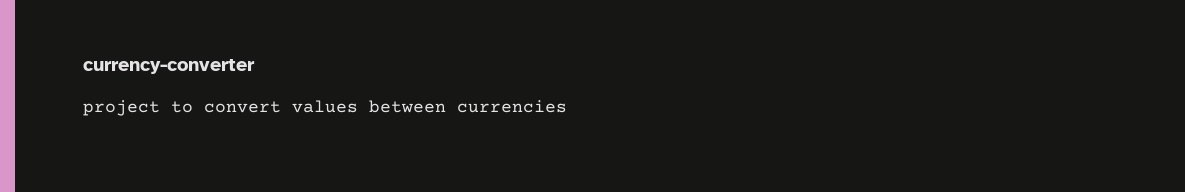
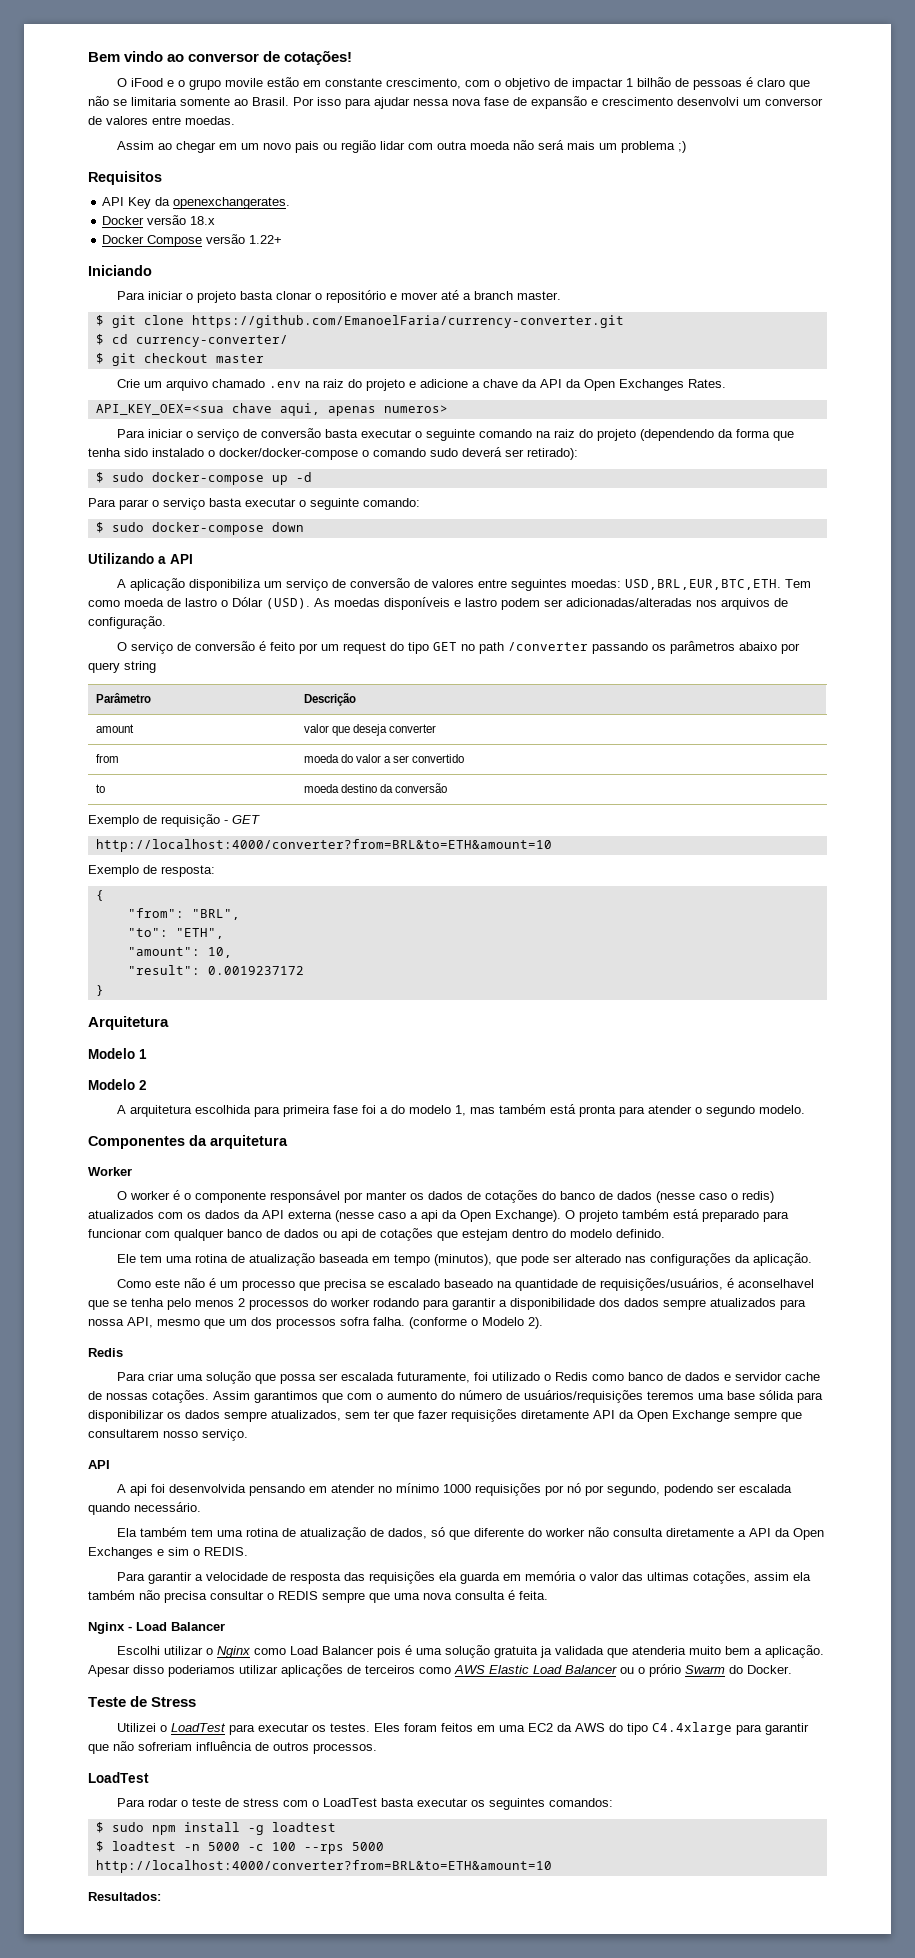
- currency-converter
- project to convert values between currencies
+ Bem vindo ao conversor de cotações!
+ O iFood e o grupo movile estão em constante crescimento, com o objetivo de impactar 1 bilhão de pessoas é claro que não se limitaria somente ao Brasil. Por isso para ajudar nessa nova fase de expansão e crescimento desenvolvi um conversor de valores entre moedas.
+ Assim ao chegar em um novo pais ou região lidar com outra moeda não será mais um problema ;)
+ Requisitos
+ API Key da openexchangerates.
+ Docker versão 18.x
+ Docker Compose versão 1.22+
+ Iniciando
+ Para iniciar o projeto basta clonar o repositório e mover até a branch master.
+ $ git clone https://github.com/EmanoelFaria/currency-converter.git
+ $ cd currency-converter/
+ $ git checkout master
+ Crie um arquivo chamado .env na raiz do projeto e adicione a chave da API da Open Exchanges Rates.
+ API_KEY_OEX=<sua chave aqui, apenas numeros>
+ Para iniciar o serviço de conversão basta executar o seguinte comando na raiz do projeto (dependendo da forma que tenha sido instalado o docker/docker-compose o comando sudo deverá ser retirado):
+ $ sudo docker-compose up -d
+ Para parar o serviço basta executar o seguinte comando:
+ $ sudo docker-compose down
+ Utilizando a API
+ A aplicação disponibiliza um serviço de conversão de valores entre seguintes moedas: USD,BRL,EUR,BTC,ETH. Tem como moeda de lastro o Dólar (USD). As moedas disponíveis e lastro podem ser adicionadas/alteradas nos arquivos de configuração.
+ O serviço de conversão é feito por um request do tipo GET no path /converter passando os parâmetros abaixo por query string
+ Parâmetro | Descrição
+ amount | valor que deseja converter
+ from | moeda do valor a ser convertido
+ to | moeda destino da conversão
+ Exemplo de requisição - GET
+ http://localhost:4000/converter?from=BRL&to=ETH&amount=10
+ Exemplo de resposta:
+ {
+ "from": "BRL",
+ "to": "ETH",
+ "amount": 10,
+ "result": 0.0019237172
+ }
+ Arquitetura
+ Modelo 1
+ Modelo 2
+ A arquitetura escolhida para primeira fase foi a do modelo 1, mas também está pronta para atender o segundo modelo.
+ Componentes da arquitetura
+ Worker
+ O worker é o componente responsável por manter os dados de cotações do banco de dados (nesse caso o redis) atualizados com os dados da API externa (nesse caso a api da Open Exchange). O projeto também está preparado para funcionar com qualquer banco de dados ou api de cotações que estejam dentro do modelo definido.
+ Ele tem uma rotina de atualização baseada em tempo (minutos), que pode ser alterado nas configurações da aplicação.
+ Como este não é um processo que precisa se escalado baseado na quantidade de requisições/usuários, é aconselhavel que se tenha pelo menos 2 processos do worker rodando para garantir a disponibilidade dos dados sempre atualizados para nossa API, mesmo que um dos processos sofra falha. (conforme o Modelo 2).
+ Redis
+ Para criar uma solução que possa ser escalada futuramente, foi utilizado o Redis como banco de dados e servidor cache de nossas cotações. Assim garantimos que com o aumento do número de usuários/requisições teremos uma base sólida para disponibilizar os dados sempre atualizados, sem ter que fazer requisições diretamente API da Open Exchange sempre que consultarem nosso serviço.
+ API
+ A api foi desenvolvida pensando em atender no mínimo 1000 requisições por nó por segundo, podendo ser escalada quando necessário.
+ Ela também tem uma rotina de atualização de dados, só que diferente do worker não consulta diretamente a API da Open Exchanges e sim o REDIS.
+ Para garantir a velocidade de resposta das requisições ela guarda em memória o valor das ultimas cotações, assim ela também não precisa consultar o REDIS sempre que uma nova consulta é feita.
+ Nginx - Load Balancer
+ Escolhi utilizar o Nginx como Load Balancer pois é uma solução gratuita ja validada que atenderia muito bem a aplicação. Apesar disso poderiamos utilizar aplicações de terceiros como AWS Elastic Load Balancer ou o prório Swarm do Docker.
+ Teste de Stress
+ Utilizei o LoadTest para executar os testes. Eles foram feitos em uma EC2 da AWS do tipo C4.4xlarge para garantir que não sofreriam influência de outros processos.
+ LoadTest
+ Para rodar o teste de stress com o LoadTest basta executar os seguintes comandos:
+ $ sudo npm install -g loadtest
+ $ loadtest -n 5000 -c 100 --rps 5000 http://localhost:4000/converter?from=BRL&to=ETH&amount=10
+ Resultados:

